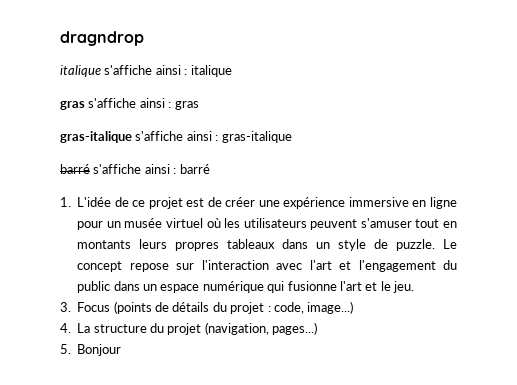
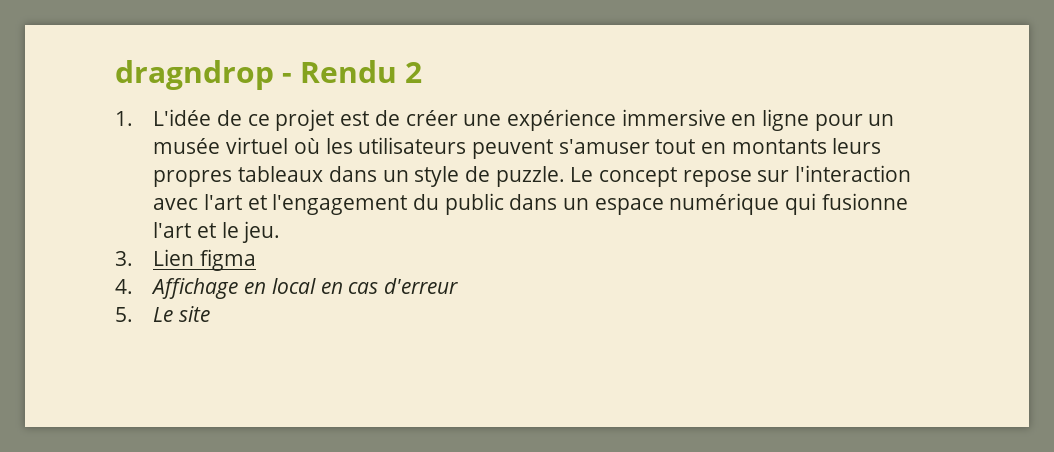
- dragndrop
- italique s'affiche ainsi : italique
- gras s'affiche ainsi : gras
- gras-italique s'affiche ainsi : gras-italique
- barré s'affiche ainsi : barré
+ dragndrop - Rendu 2
- 3. Focus (points de détails du projet : code, image...)
- 4. La structure du projet (navigation, pages...)
+ 3. Lien figma
+ 4. Affichage en local en cas d'erreur
- 5. Bonjour
+ 5. Le site

